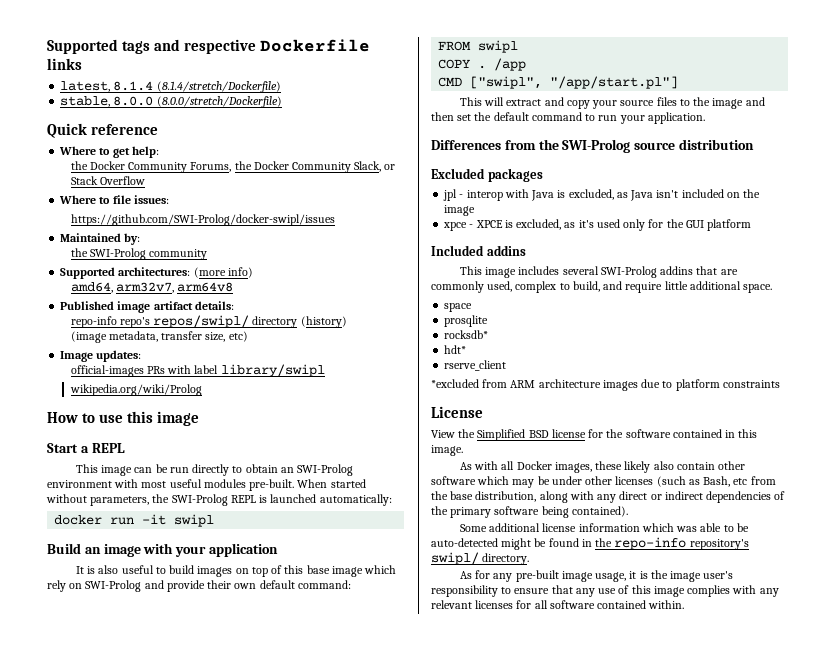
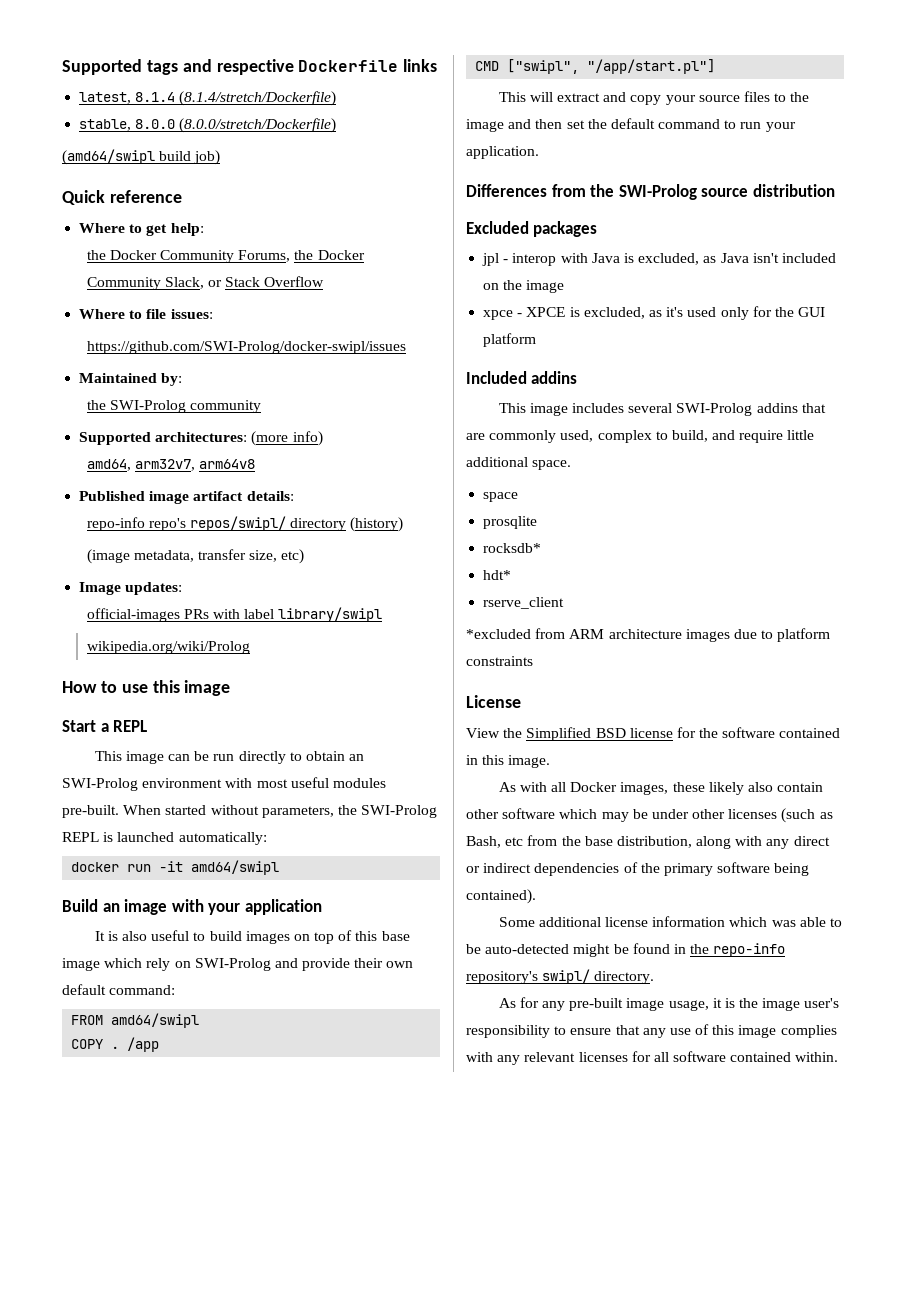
+ (amd64/swipl build job)
- docker run -it swipl
+ docker run -it amd64/swipl
- FROM swipl
+ FROM amd64/swipl

